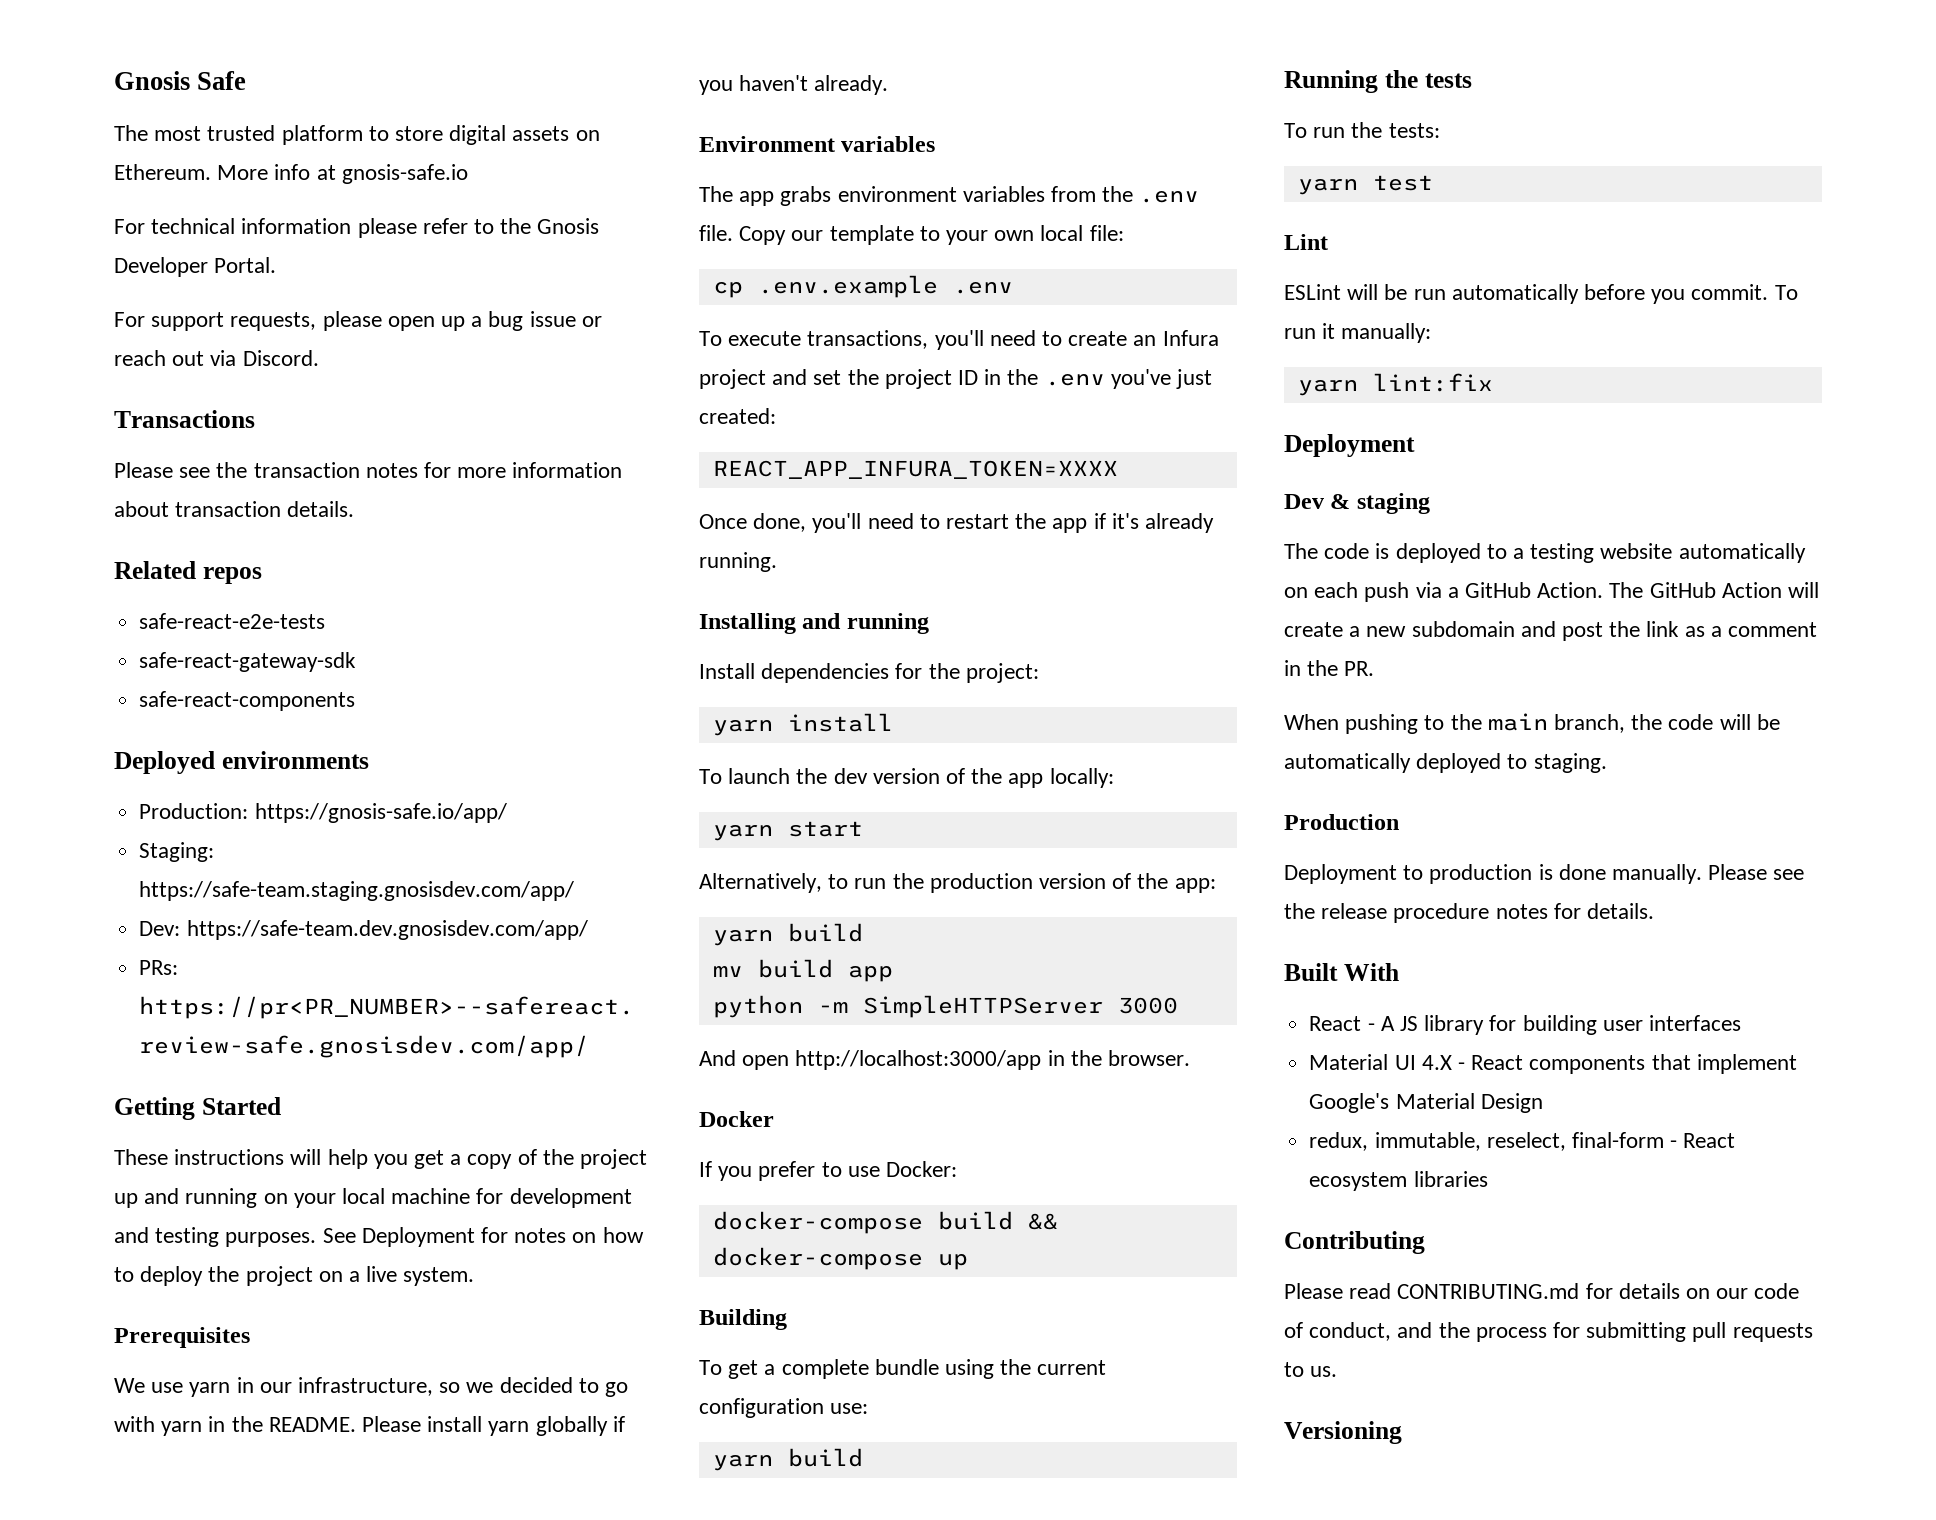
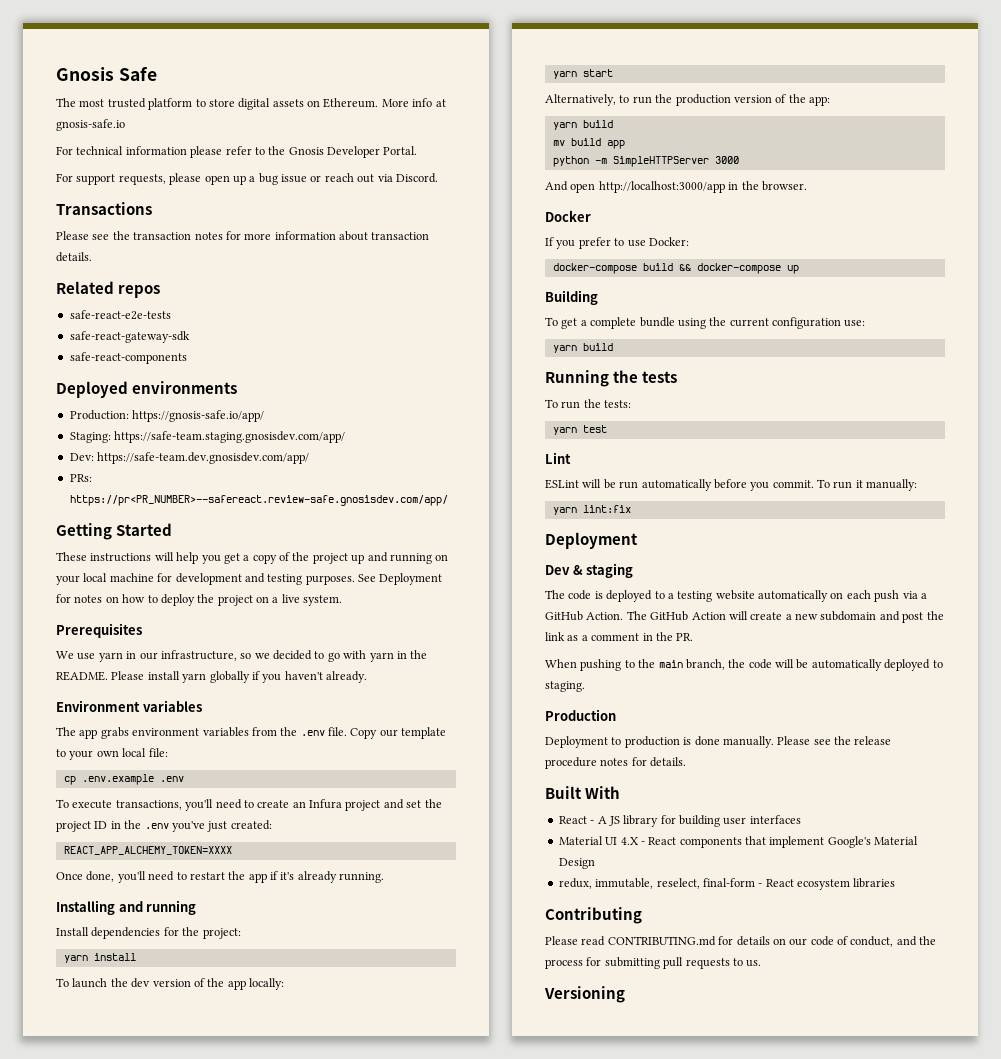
- REACT_APP_INFURA_TOKEN=XXXX
+ REACT_APP_ALCHEMY_TOKEN=XXXX

